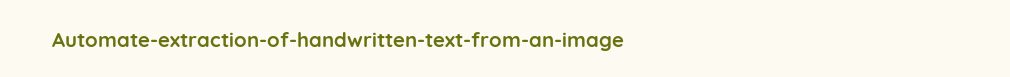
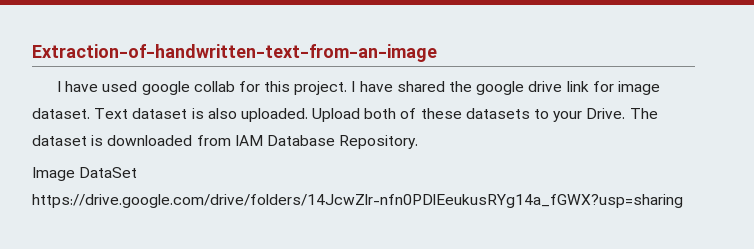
- Automate-extraction-of-handwritten-text-from-an-image
+ Extraction-of-handwritten-text-from-an-image
+ I have used google collab for this project. I have shared the google drive link for image dataset. Text dataset is also uploaded. Upload both of these datasets to your Drive. The dataset is downloaded from IAM Database Repository.
+ Image DataSet https://drive.google.com/drive/folders/14JcwZlr-nfn0PDlEeukusRYg14a_fGWX?usp=sharing

